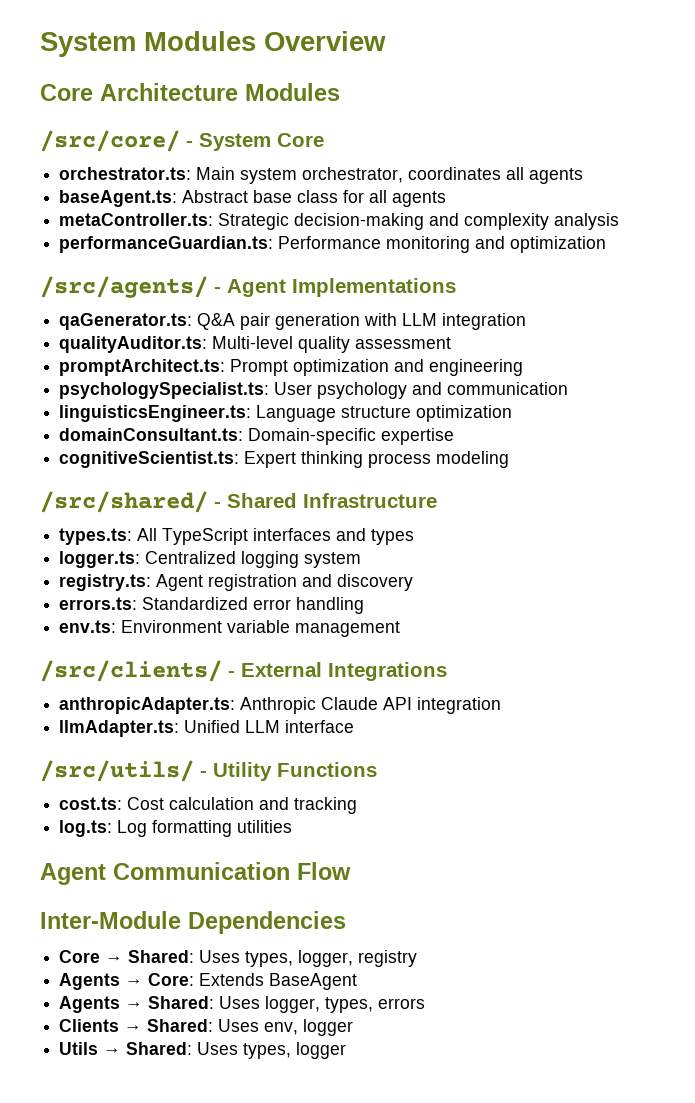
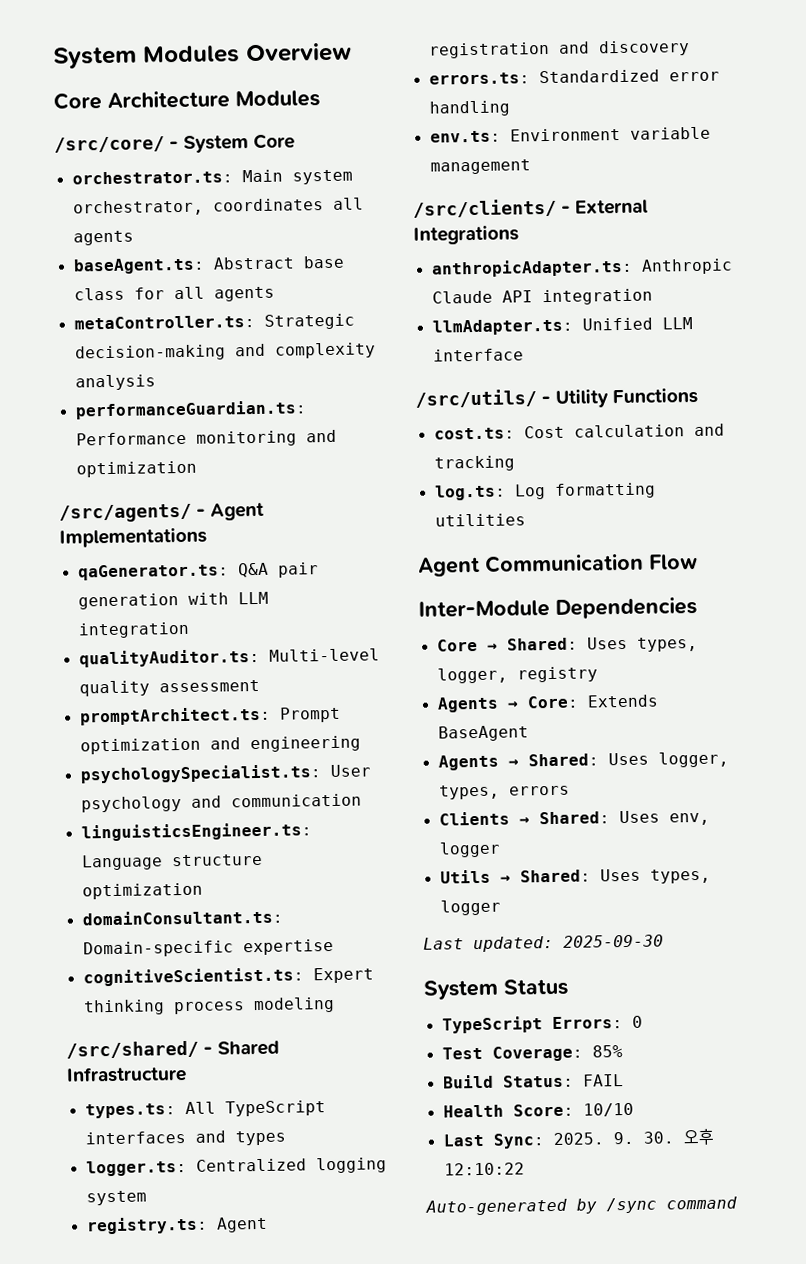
+ Last updated: 2025-09-30
+ System Status
+ TypeScript Errors: 0
+ Test Coverage: 85%
+ Build Status: FAIL
+ Health Score: 10/10
+ Last Sync: 2025. 9. 30. 오후 12:10:22
+ Auto-generated by /sync command

